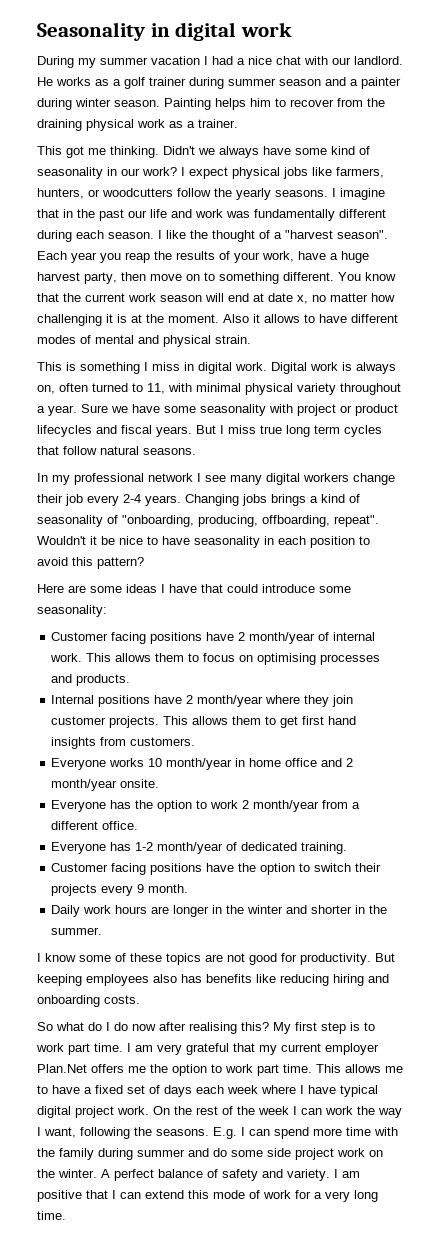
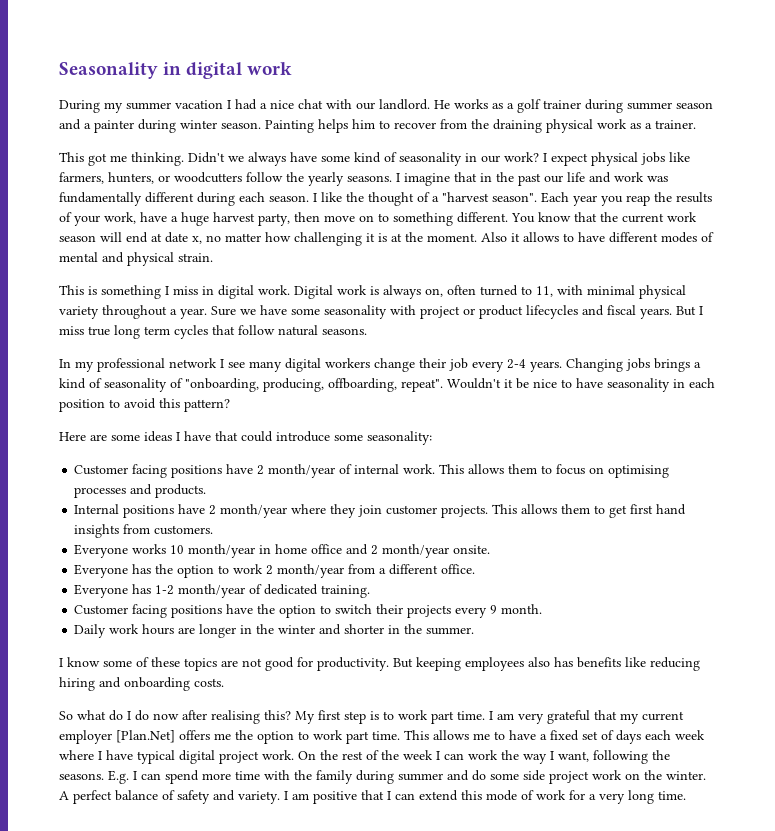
- I am very grateful that my current employer Plan.Net offers me the option to work part time.
+ I am very grateful that my current employer [Plan.Net] offers me the option to work part time.

